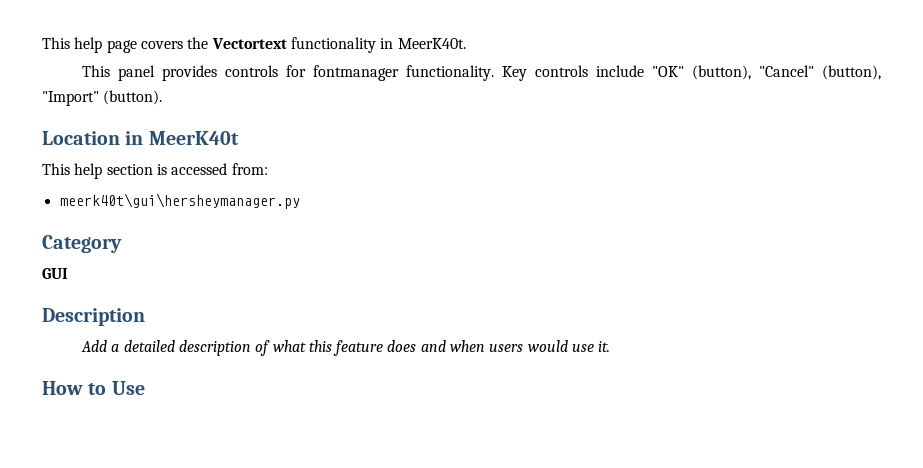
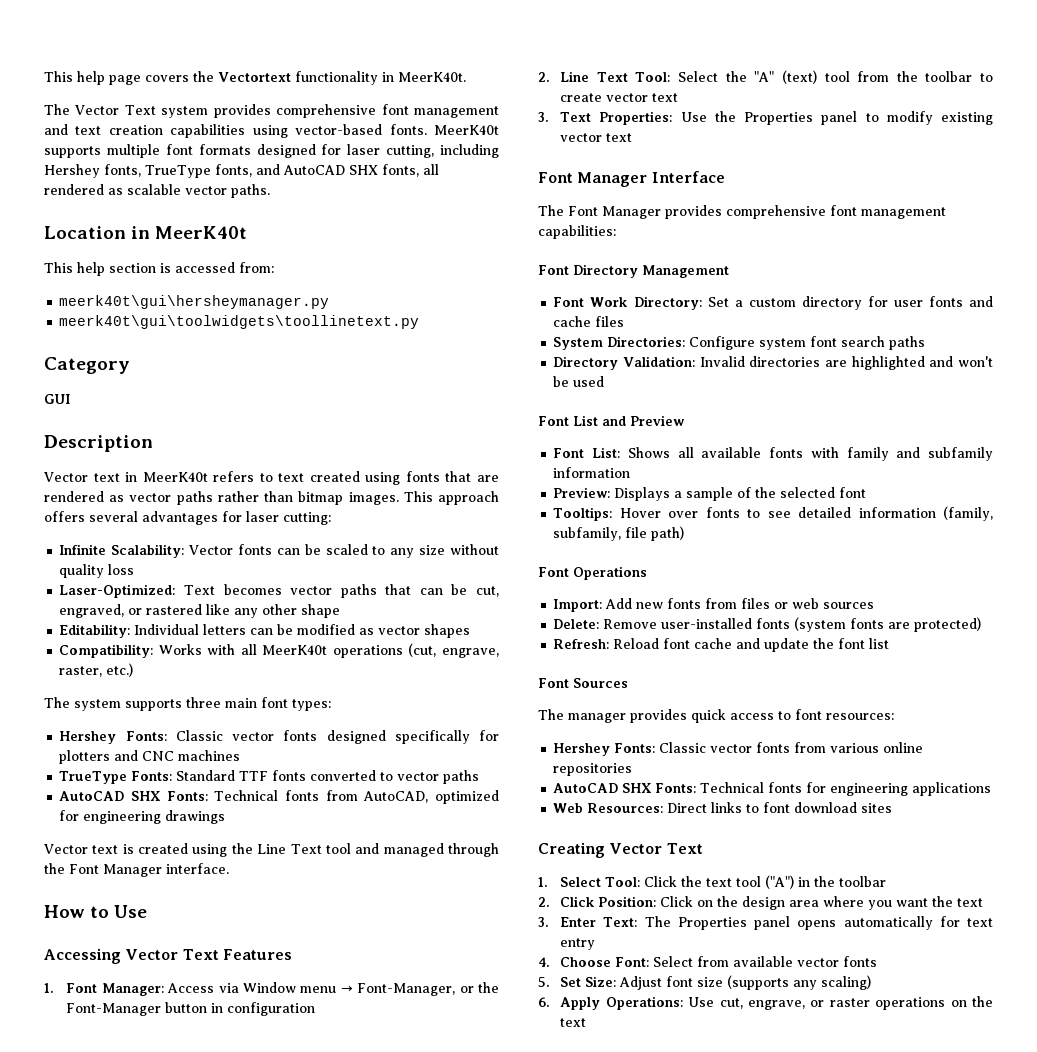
- This panel provides controls for fontmanager functionality. Key controls include "OK" (button), "Cancel" (button), "Import" (button).
+ The Vector Text system provides comprehensive font management and text creation capabilities using vector-based fonts. MeerK40t supports multiple font formats designed for laser cutting, including Hershey fonts, TrueType fonts, and AutoCAD SHX fonts, all rendered as scalable vector paths.
+ meerk40t\gui\toolwidgets\toollinetext.py
- Add a detailed description of what this feature does and when users would use it.
+ Vector text in MeerK40t refers to text created using fonts that are rendered as vector paths rather than bitmap images. This approach offers several advantages for laser cutting:
+ Infinite Scalability: Vector fonts can be scaled to any size without quality loss
+ Laser-Optimized: Text becomes vector paths that can be cut, engraved, or rastered like any other shape
+ Editability: Individual letters can be modified as vector shapes
+ Compatibility: Works with all MeerK40t operations (cut, engrave, raster, etc.)
+ The system supports three main font types:
+ Hershey Fonts: Classic vector fonts designed specifically for plotters and CNC machines
+ TrueType Fonts: Standard TTF fonts converted to vector paths
+ AutoCAD SHX Fonts: Technical fonts from AutoCAD, optimized for engineering drawings
+ Vector text is created using the Line Text tool and managed through the Font Manager interface.
  How to Use
+ Accessing Vector Text Features
+ 1. Font Manager: Access via Window menu → Font-Manager, or the Font-Manager button in configuration
+ 2. Line Text Tool: Select the "A" (text) tool from the toolbar to create vector text
+ 3. Text Properties: Use the Properties panel to modify existing vector text
+ Font Manager Interface
+ The Font Manager provides comprehensive font management capabilities:
+ Font Directory Management
+ Font Work Directory: Set a custom directory for user fonts and cache files
+ System Directories: Configure system font search paths
+ Directory Validation: Invalid directories are highlighted and won't be used
+ Font List and Preview
+ Font List: Shows all available fonts with family and subfamily information
+ Preview: Displays a sample of the selected font
+ Tooltips: Hover over fonts to see detailed information (family, subfamily, file path)
+ Font Operations
+ Import: Add new fonts from files or web sources
+ Delete: Remove user-installed fonts (system fonts are protected)
+ Refresh: Reload font cache and update the font list
+ Font Sources
+ The manager provides quick access to font resources:
+ Hershey Fonts: Classic vector fonts from various online repositories
+ AutoCAD SHX Fonts: Technical fonts for engineering applications
+ Web Resources: Direct links to font download sites
+ Creating Vector Text
+ 1. Select Tool: Click the text tool ("A") in the toolbar
+ 2. Click Position: Click on the design area where you want the text
+ 3. Enter Text: The Properties panel opens automatically for text entry
+ 4. Choose Font: Select from available vector fonts
+ 5. Set Size: Adjust font size (supports any scaling)
+ 6. Apply Operations: Use cut, engrave, or raster operations on the text

